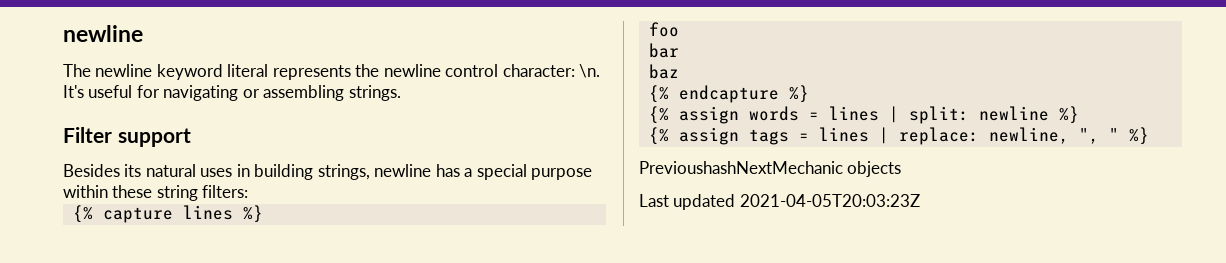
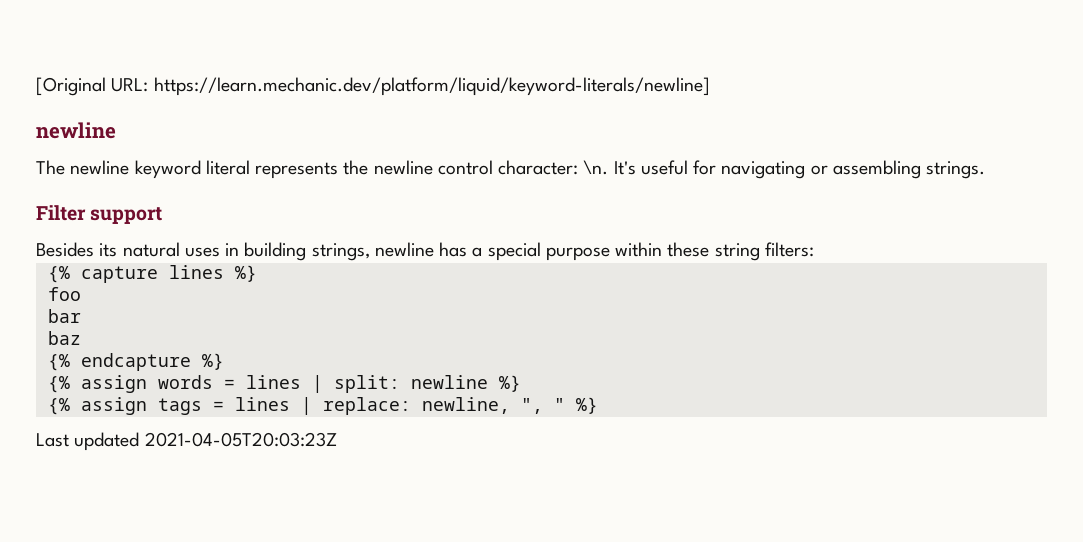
+ [Original URL: https://learn.mechanic.dev/platform/liquid/keyword-literals/newline]
- PrevioushashNextMechanic objects

